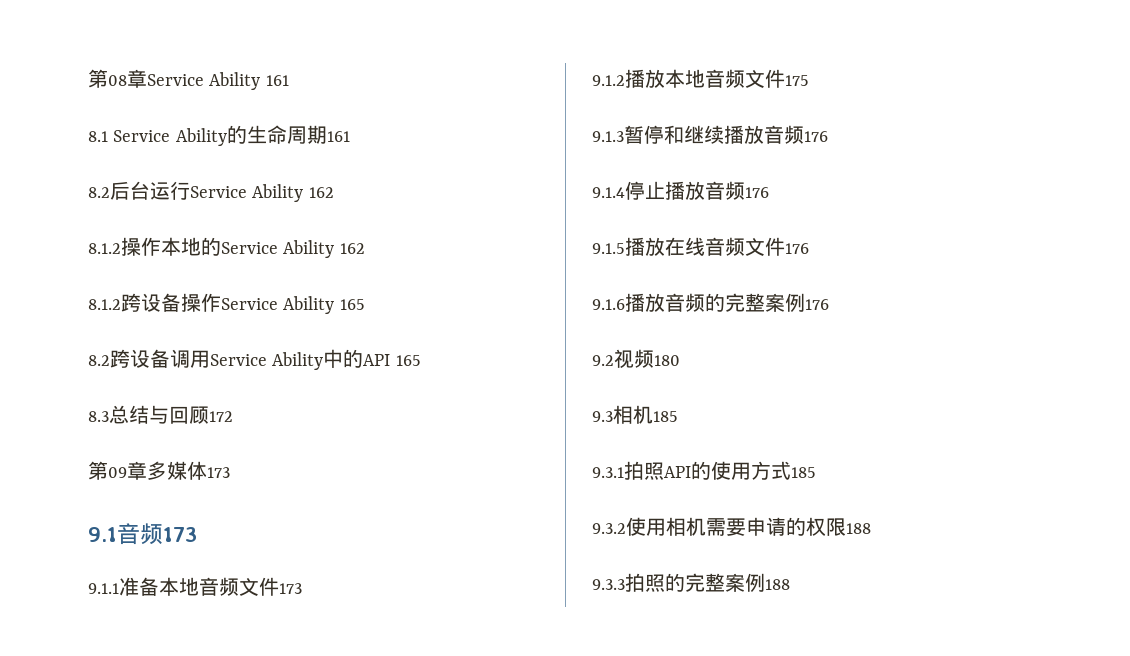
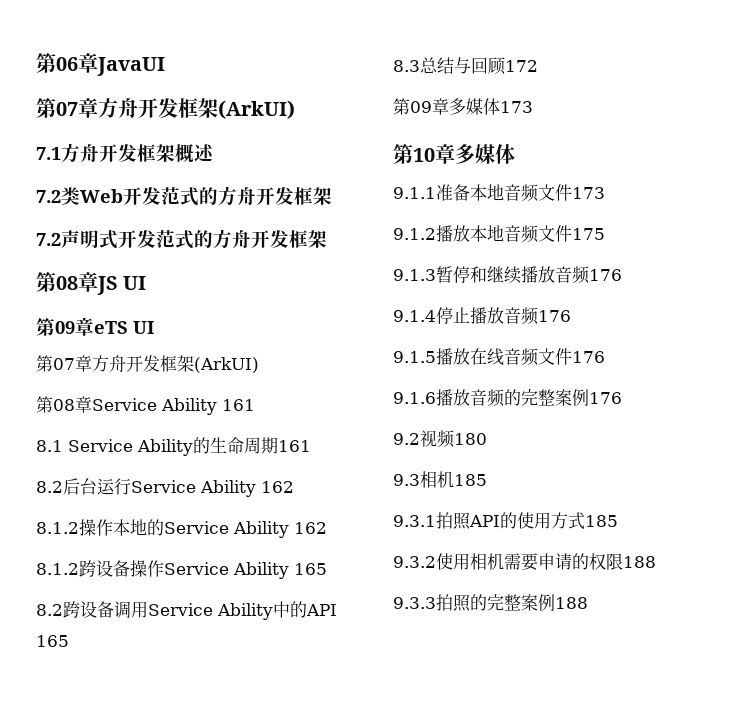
+ 第06章JavaUI
+ 第07章方舟开发框架(ArkUI)
+ 7.1方舟开发框架概述
+ 7.2类Web开发范式的方舟开发框架
+ 7.2声明式开发范式的方舟开发框架
+ 第08章JS UI
+ 第09章eTS UI
+ 第07章方舟开发框架(ArkUI)
- 9.1音频173
+ 第10章多媒体

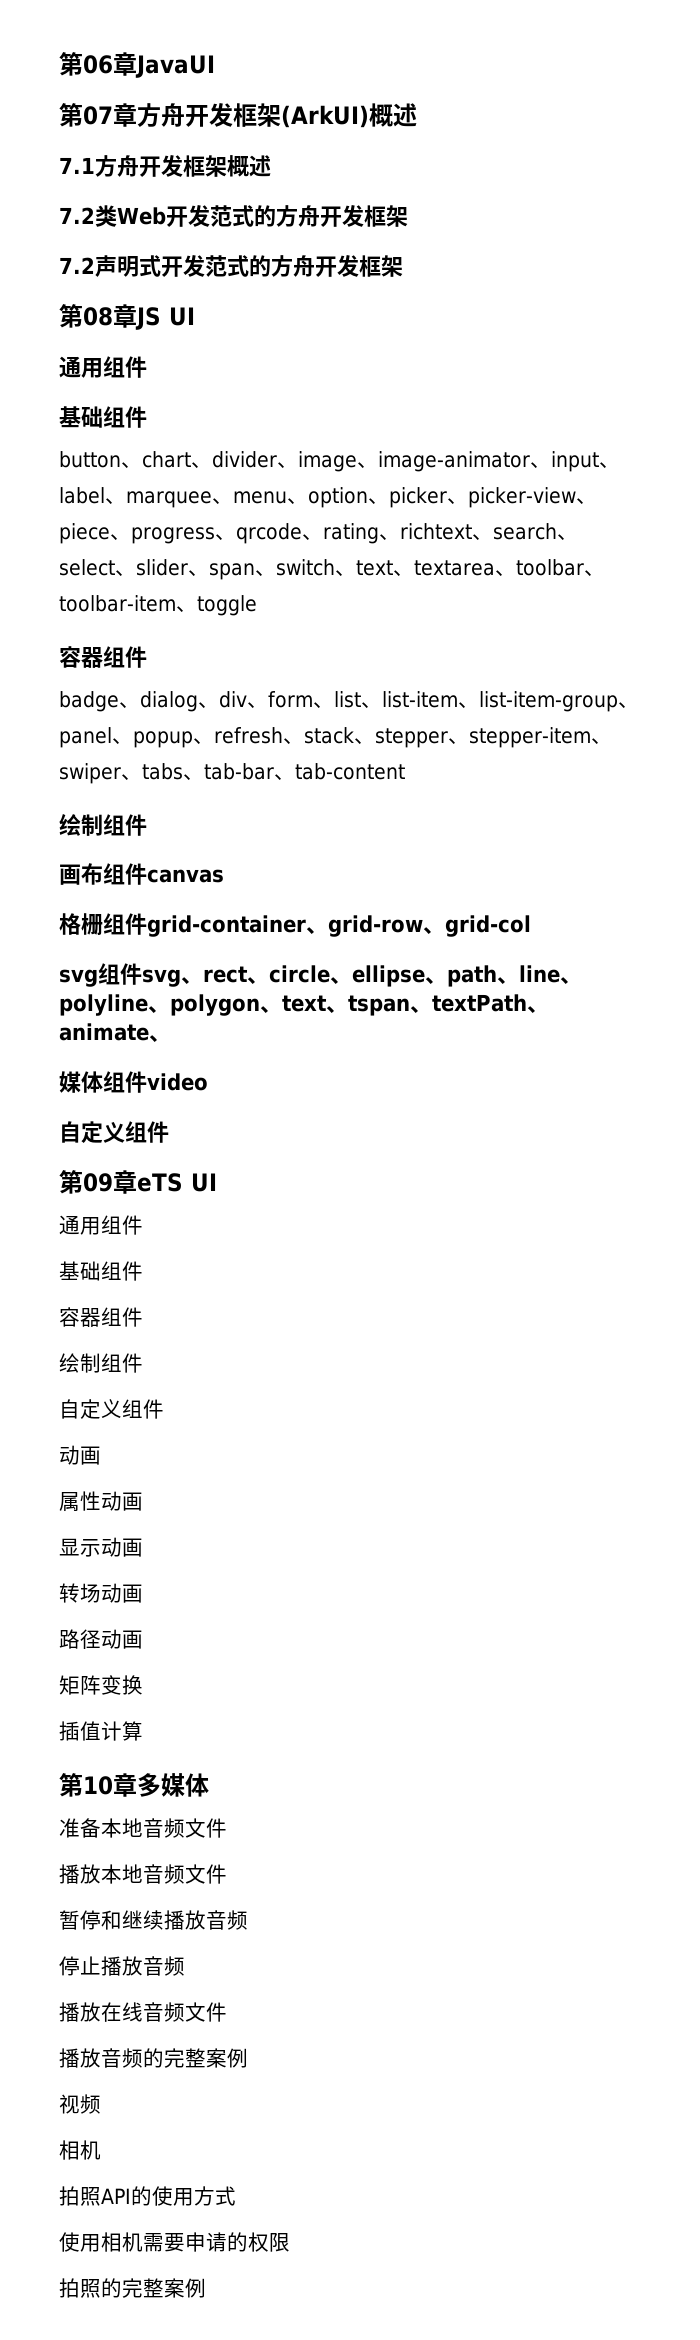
  第06章JavaUI
- 第07章方舟开发框架(ArkUI)
+ 第07章方舟开发框架(ArkUI)概述
  第08章JS UI
+ 通用组件
+ 基础组件
+ button、chart、divider、image、image-animator、input、label、marquee、menu、option、picker、picker-view、piece、progress、qrcode、rating、richtext、search、select、slider、span、switch、text、textarea、toolbar、toolbar-item、toggle
+ 容器组件
+ badge、dialog、div、form、list、list-item、list-item-group、panel、popup、refresh、stack、stepper、stepper-item、swiper、tabs、tab-bar、tab-content
+ 绘制组件
+ 画布组件canvas
+ 格栅组件grid-container、grid-row、grid-col
+ svg组件svg、rect、circle、ellipse、path、line、polyline、polygon、text、tspan、textPath、animate、
+ 媒体组件video
+ 自定义组件
  第09章eTS UI
- 第07章方舟开发框架(ArkUI)
- 第08章Service Ability 161
- 8.1 Service Ability的生命周期161
- 8.2后台运行Service Ability 162
- 8.1.2操作本地的Service Ability 162
- 8.1.2跨设备操作Service Ability 165
- 8.2跨设备调用Service Ability中的API 165
- 8.3总结与回顾172
- 第09章多媒体173
+ 通用组件
+ 基础组件
+ 容器组件
+ 绘制组件
+ 自定义组件
+ 动画
+ 属性动画
+ 显示动画
+ 转场动画
+ 路径动画
+ 矩阵变换
+ 插值计算
- 9.1.1准备本地音频文件173
- 9.1.2播放本地音频文件175
- 9.1.3暂停和继续播放音频176
- 9.1.4停止播放音频176
- 9.1.5播放在线音频文件176
- 9.1.6播放音频的完整案例176
- 9.2视频180
- 9.3相机185
- 9.3.1拍照API的使用方式185
- 9.3.2使用相机需要申请的权限188
- 9.3.3拍照的完整案例188
+ 准备本地音频文件
+ 播放本地音频文件
+ 暂停和继续播放音频
+ 停止播放音频
+ 播放在线音频文件
+ 播放音频的完整案例
+ 视频
+ 相机
+ 拍照API的使用方式
+ 使用相机需要申请的权限
+ 拍照的完整案例

